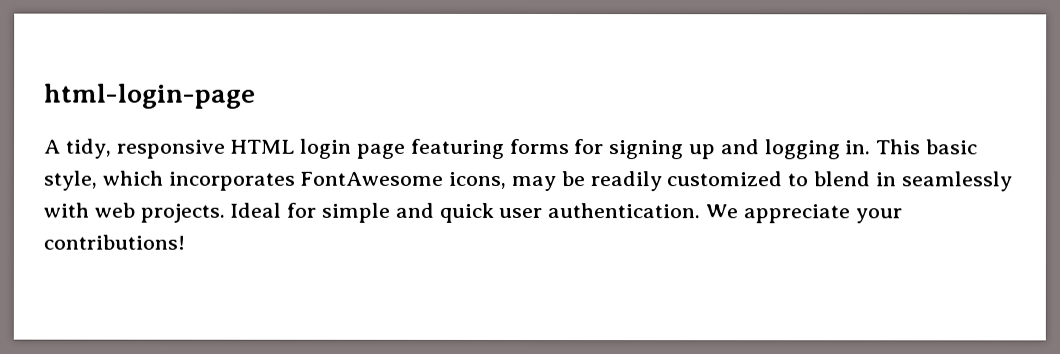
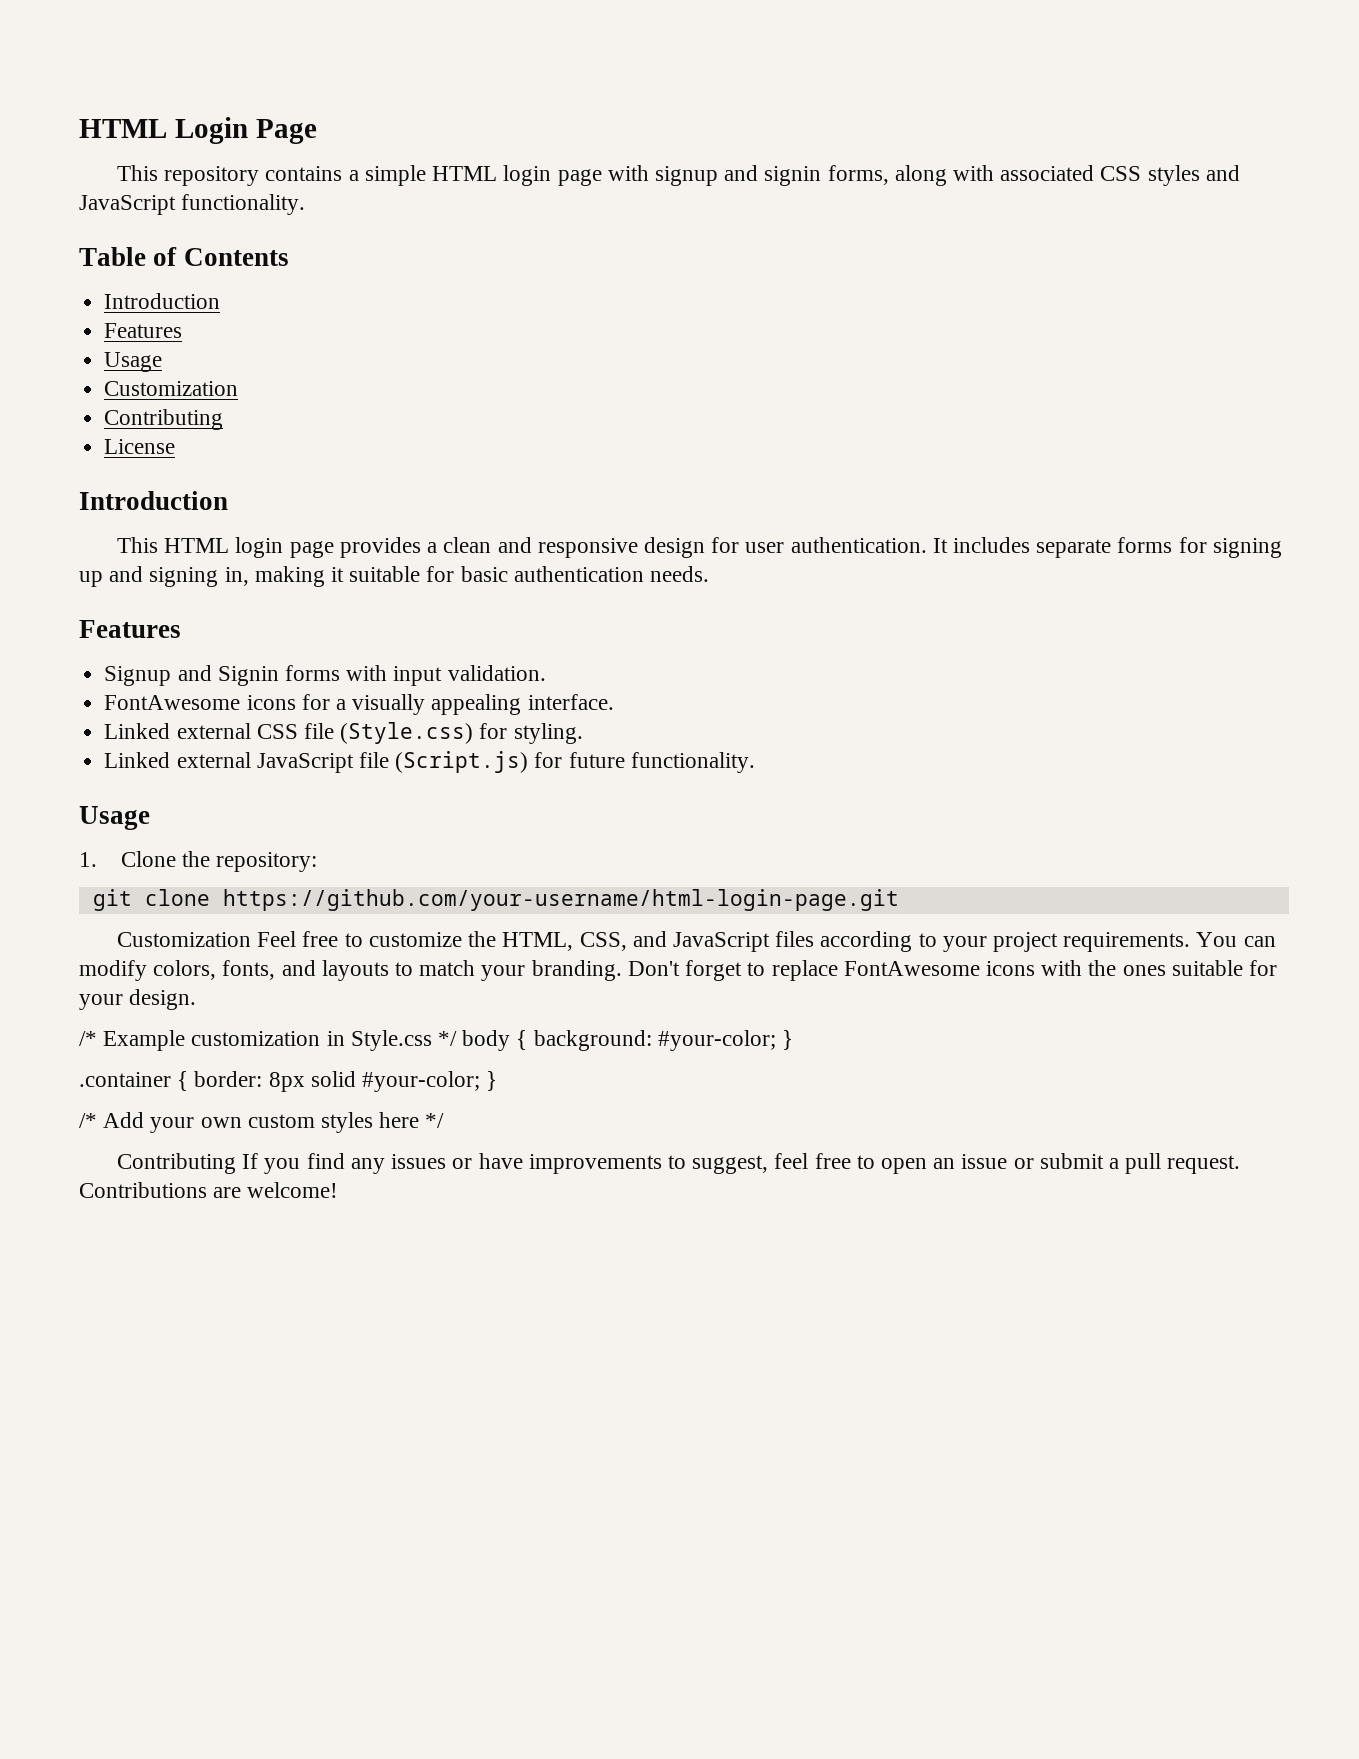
- html-login-page
- A tidy, responsive HTML login page featuring forms for signing up and logging in. This basic style, which incorporates FontAwesome icons, may be readily customized to blend in seamlessly with web projects. Ideal for simple and quick user authentication. We appreciate your contributions!
+ HTML Login Page
+ This repository contains a simple HTML login page with signup and signin forms, along with associated CSS styles and JavaScript functionality.
+ Table of Contents
+ Introduction
+ Features
+ Usage
+ Customization
+ Contributing
+ License
+ Introduction
+ This HTML login page provides a clean and responsive design for user authentication. It includes separate forms for signing up and signing in, making it suitable for basic authentication needs.
+ Features
+ Signup and Signin forms with input validation.
+ FontAwesome icons for a visually appealing interface.
+ Linked external CSS file (Style.css) for styling.
+ Linked external JavaScript file (Script.js) for future functionality.
+ Usage
+ 1. Clone the repository:
+ git clone https://github.com/your-username/html-login-page.git
+ Customization Feel free to customize the HTML, CSS, and JavaScript files according to your project requirements. You can modify colors, fonts, and layouts to match your branding. Don't forget to replace FontAwesome icons with the ones suitable for your design.
+ /* Example customization in Style.css */ body { background: #your-color; }
+ .container { border: 8px solid #your-color; }
+ /* Add your own custom styles here */
+ Contributing If you find any issues or have improvements to suggest, feel free to open an issue or submit a pull request. Contributions are welcome!

